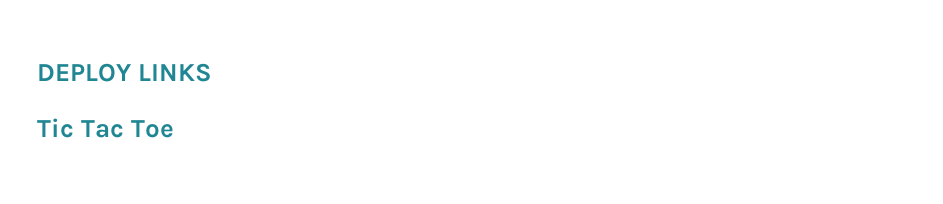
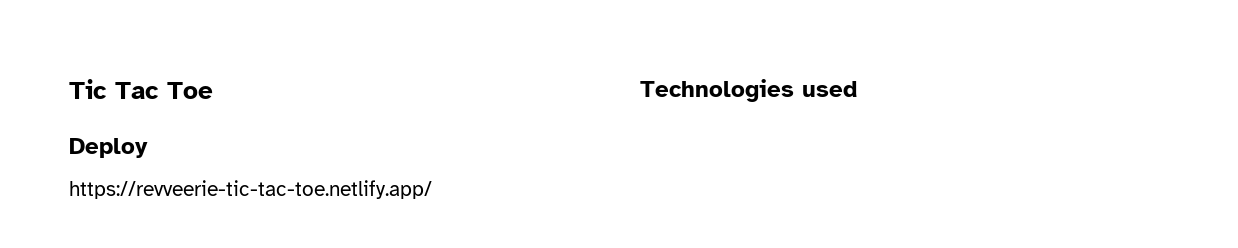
- DEPLOY LINKS
+ Deploy
+ https://revveerie-tic-tac-toe.netlify.app/
+ Technologies used

